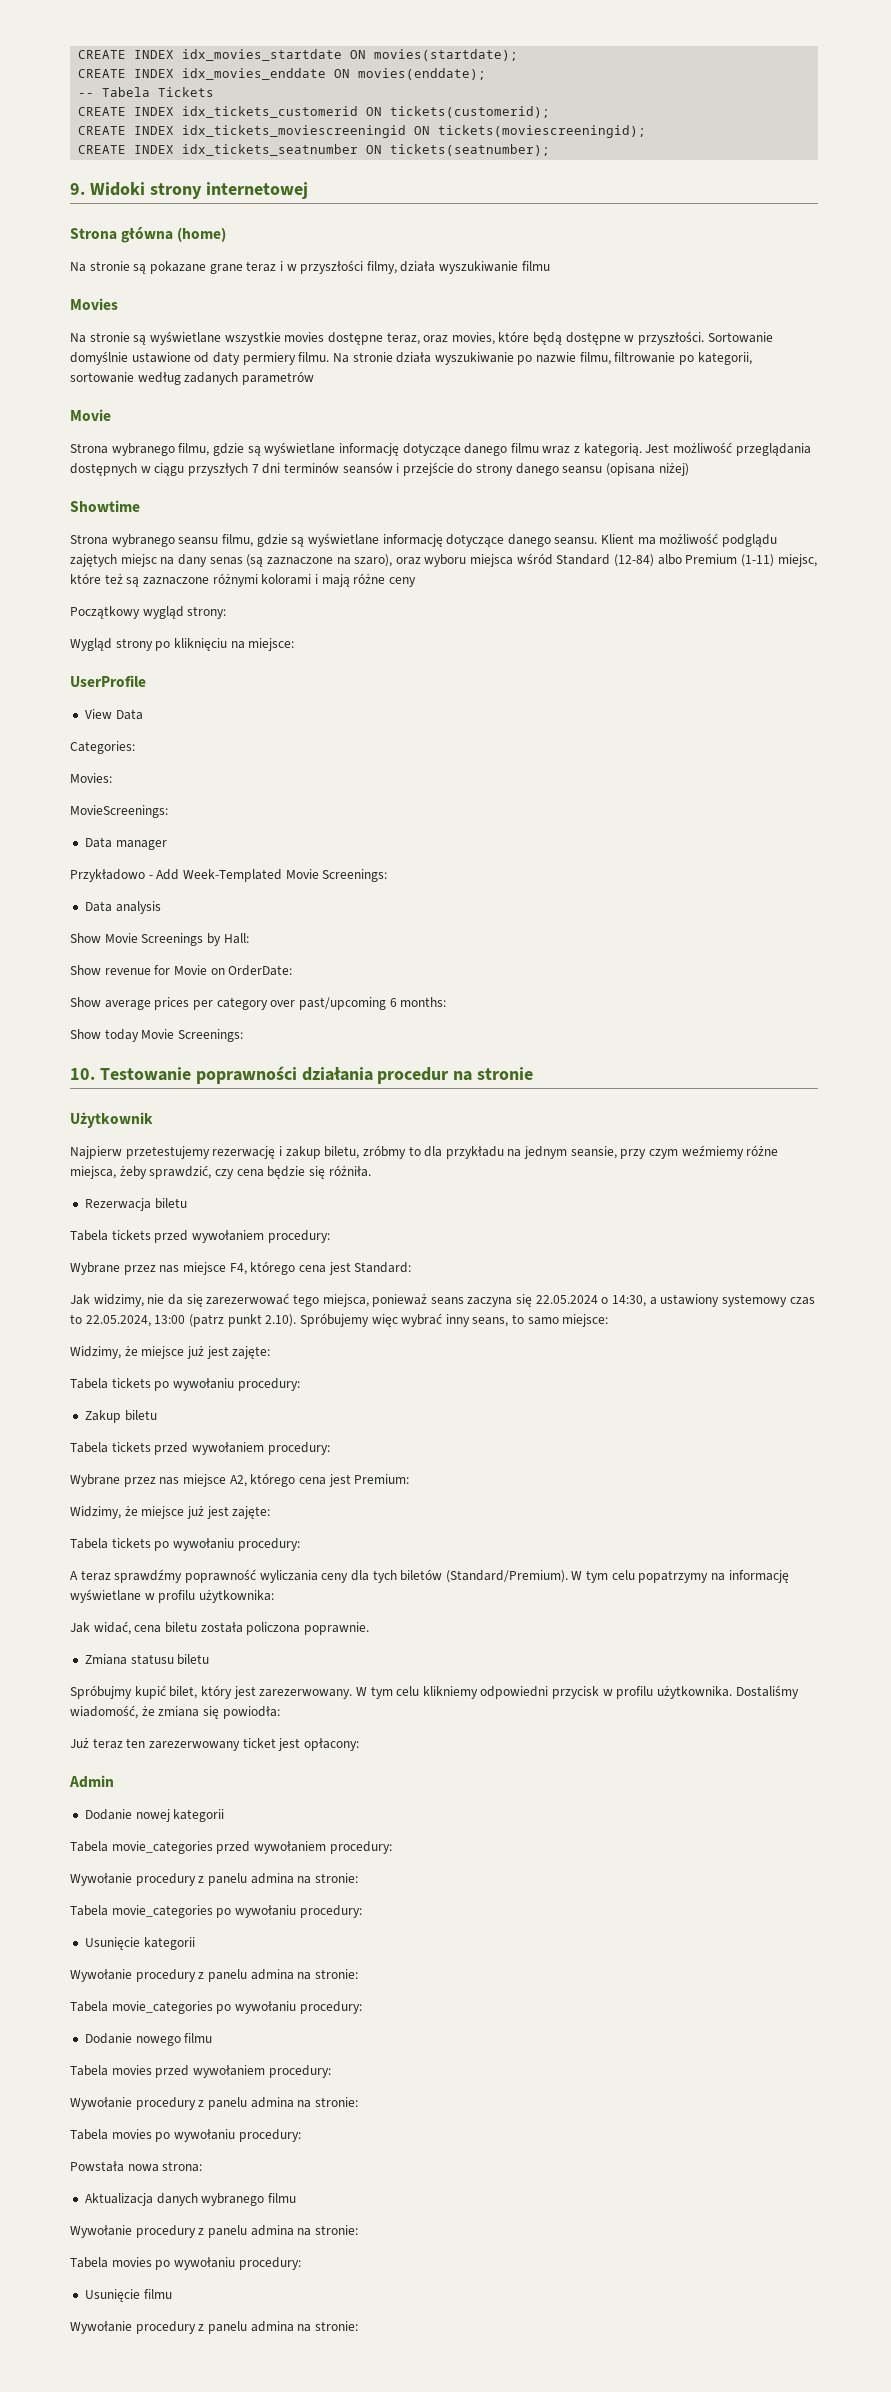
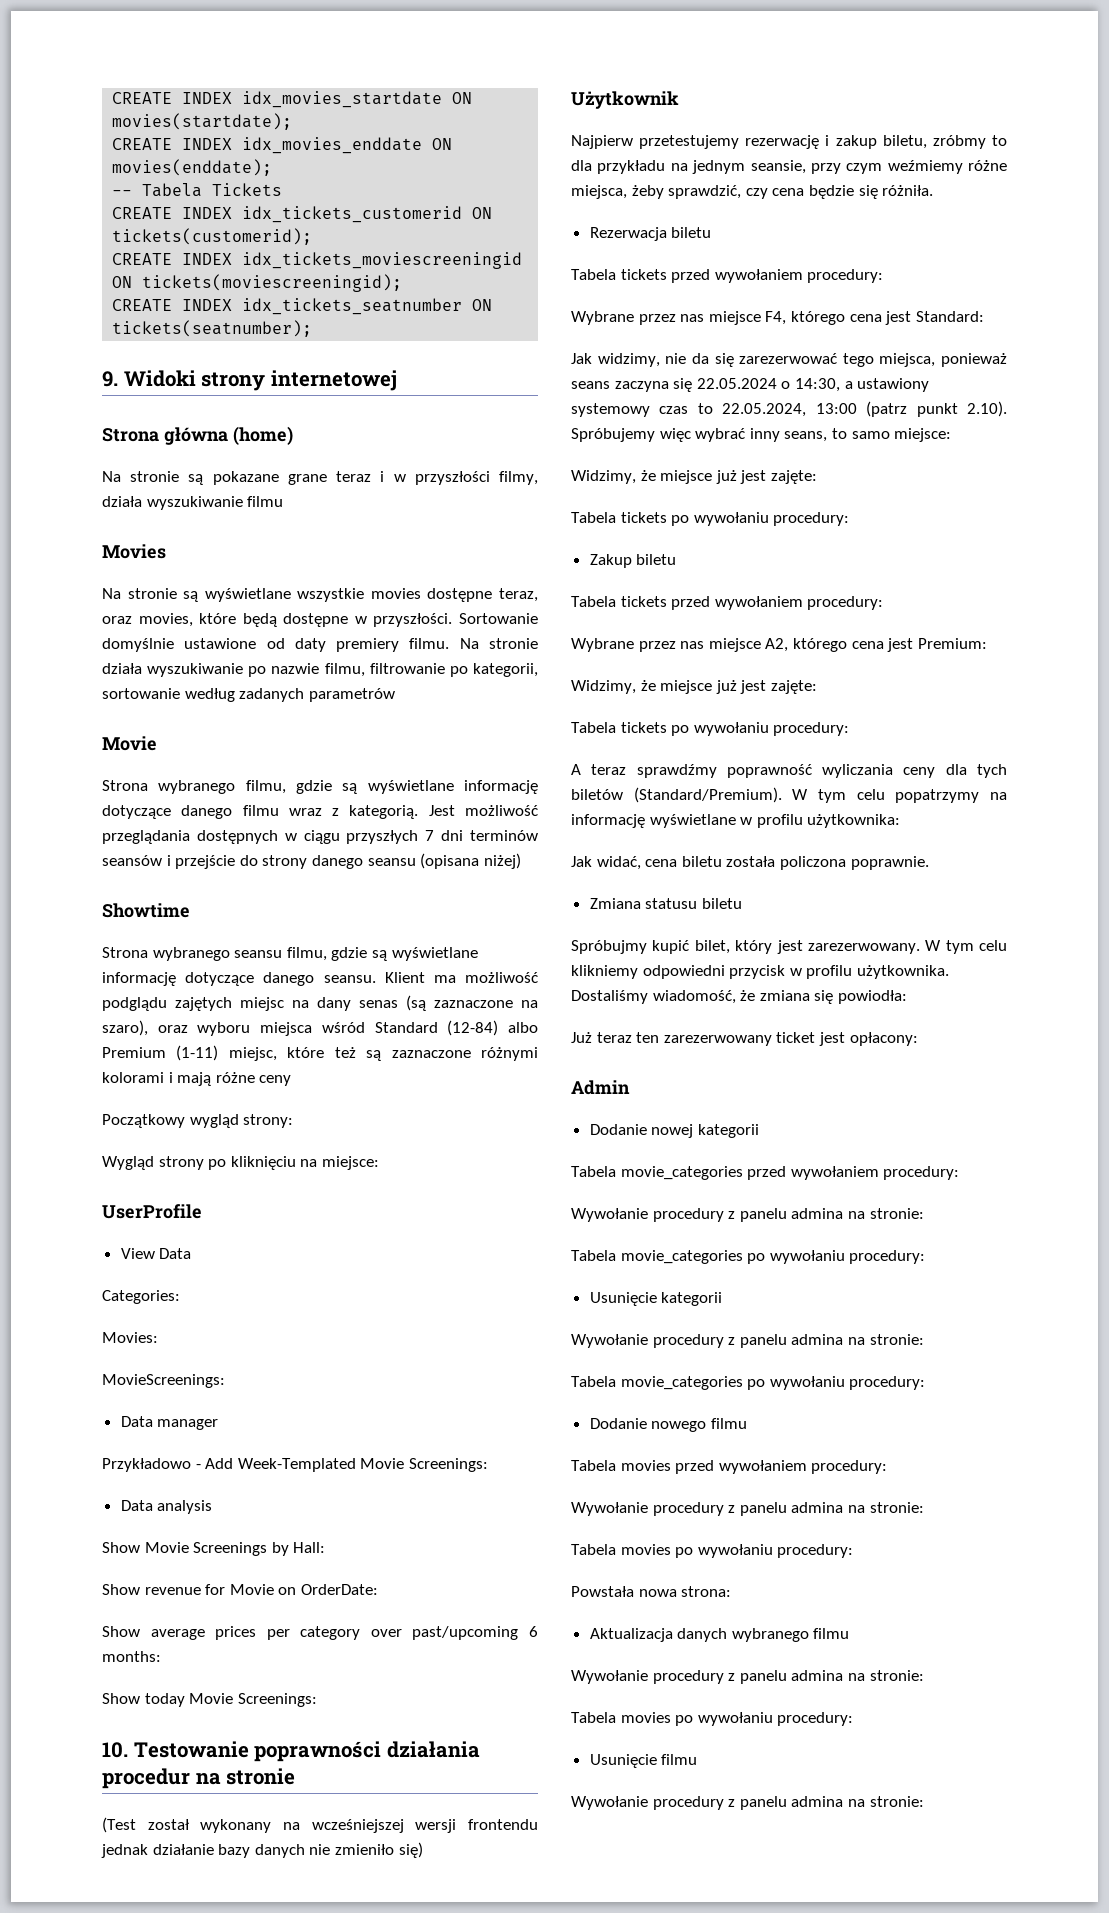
- Sortowanie domyślnie ustawione od daty permiery filmu.
+ Sortowanie domyślnie ustawione od daty premiery filmu.
+ (Test został wykonany na wcześniejszej wersji frontendu jednak działanie bazy danych nie zmieniło się)

